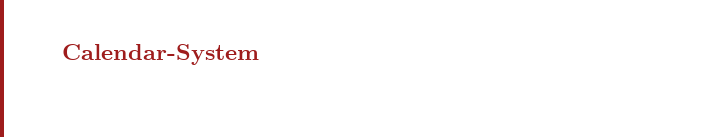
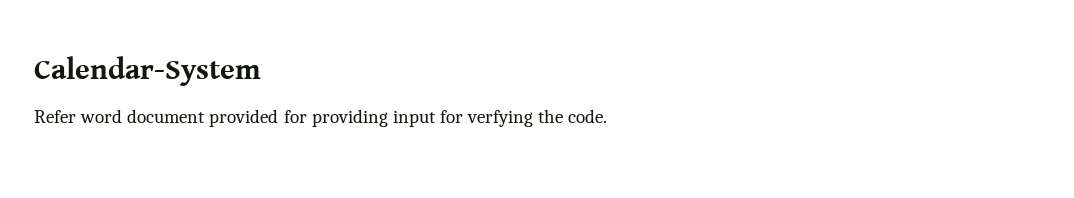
+ Refer word document provided for providing input for verfying the code.

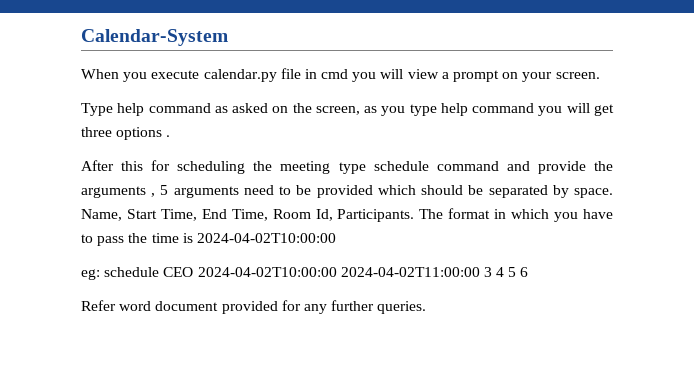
+ When you execute calendar.py file in cmd you will view a prompt on your screen.
+ Type help command as asked on the screen, as you type help command you will get three options .
+ After this for scheduling the meeting type schedule command and provide the arguments , 5 arguments need to be provided which should be separated by space. Name, Start Time, End Time, Room Id, Participants. The format in which you have to pass the time is 2024-04-02T10:00:00
+ eg: schedule CEO 2024-04-02T10:00:00 2024-04-02T11:00:00 3 4 5 6
- Refer word document provided for providing input for verfying the code.
+ Refer word document provided for any further queries.

